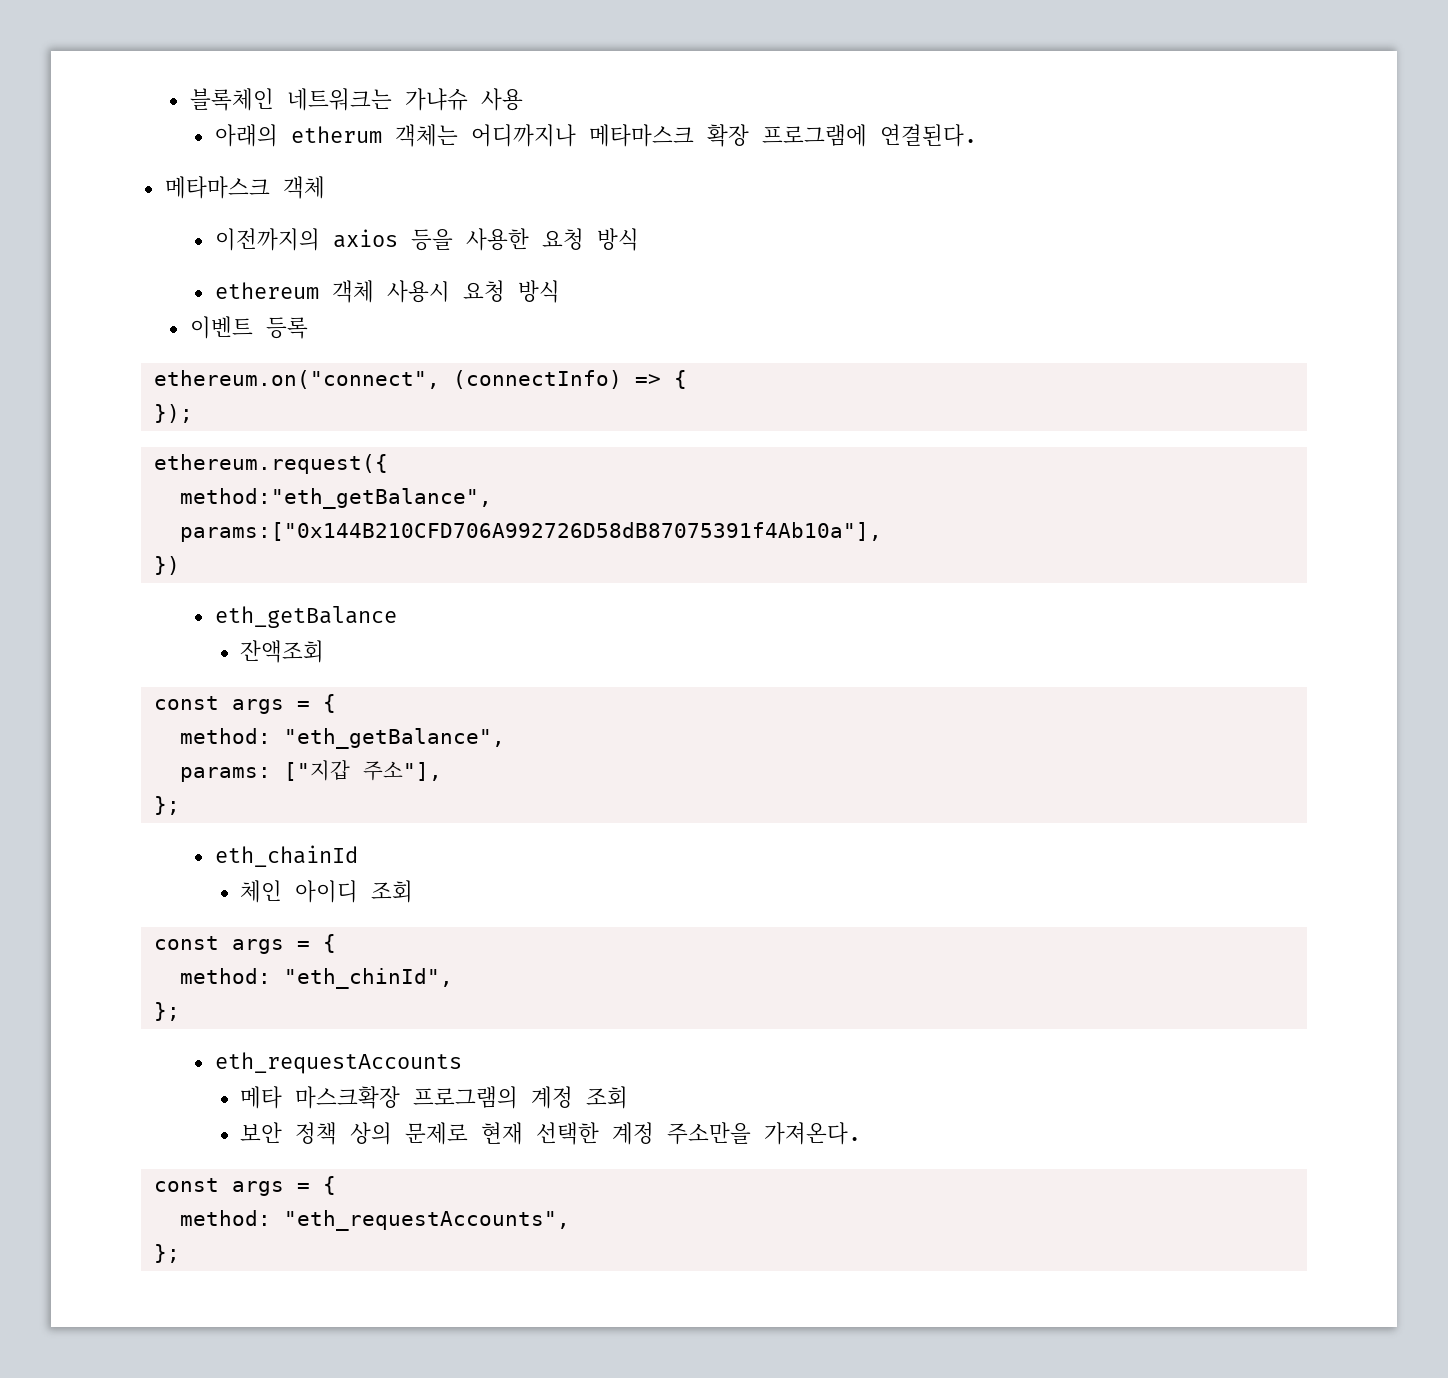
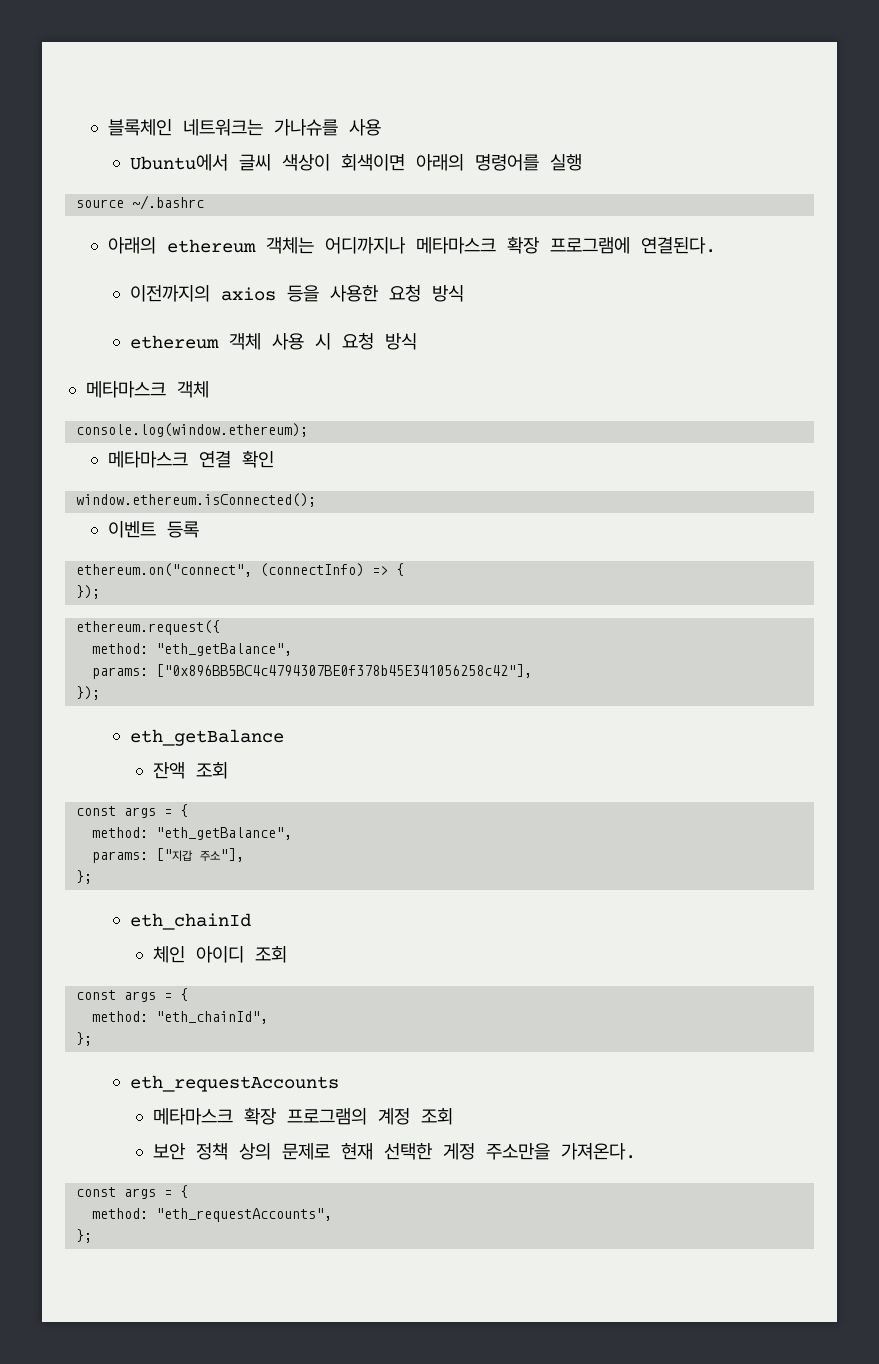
- 블록체인 네트워크는 가냐슈 사용
+ 블록체인 네트워크는 가나슈를 사용
- 아래의 etherum 객체는 어디까지나 메타마스크 확장 프로그램에 연결된다.
+ Ubuntu에서 글씨 색상이 회색이면 아래의 명령어를 실행
+ source ~/.bashrc
+ 아래의 ethereum 객체는 어디까지나 메타마스크 확장 프로그램에 연결된다.
- 메타마스크 객체
- ethereum 객체 사용시 요청 방식
+ ethereum 객체 사용 시 요청 방식
+ 메타마스크 객체
+ console.log(window.ethereum);
+ 메타마스크 연결 확인
+ window.ethereum.isConnected();
  ethereum.request({
- method:"eth_getBalance",
- params:["0x144B210CFD706A992726D58dB87075391f4Ab10a"],
- })
+ method: "eth_getBalance",
+ params: ["0x896BB5BC4c4794307BE0f378b45E341056258c42"],
+ });
- 잔액조회
+ 잔액 조회
- method: "eth_chinId",
+ method: "eth_chainId",
- 메타 마스크확장 프로그램의 계정 조회
+ 메타마스크 확장 프로그램의 계정 조회
- 보안 정책 상의 문제로 현재 선택한 계정 주소만을 가져온다.
+ 보안 정책 상의 문제로 현재 선택한 게정 주소만을 가져온다.

